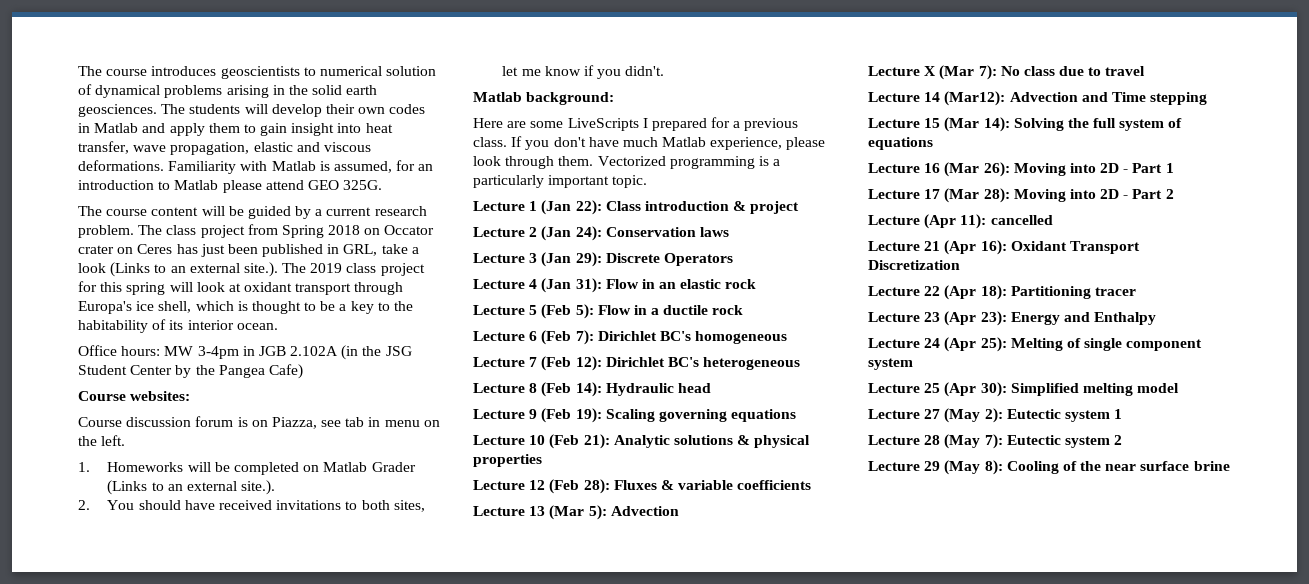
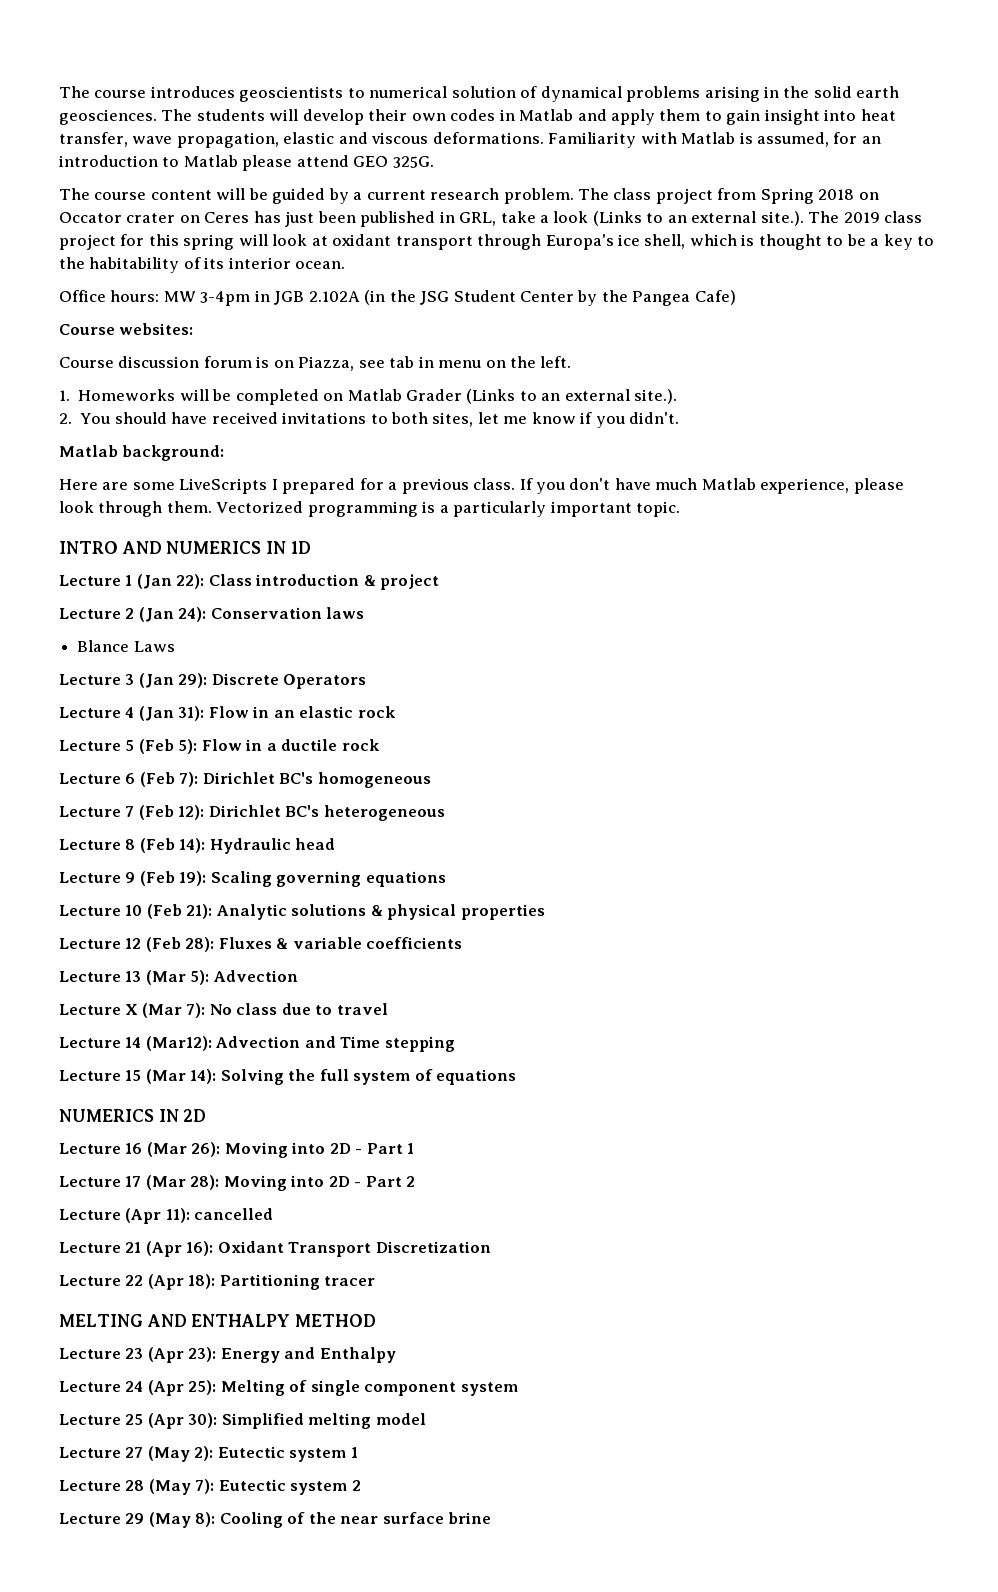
+ INTRO AND NUMERICS IN 1D
+ Blance Laws
+ NUMERICS IN 2D
+ MELTING AND ENTHALPY METHOD

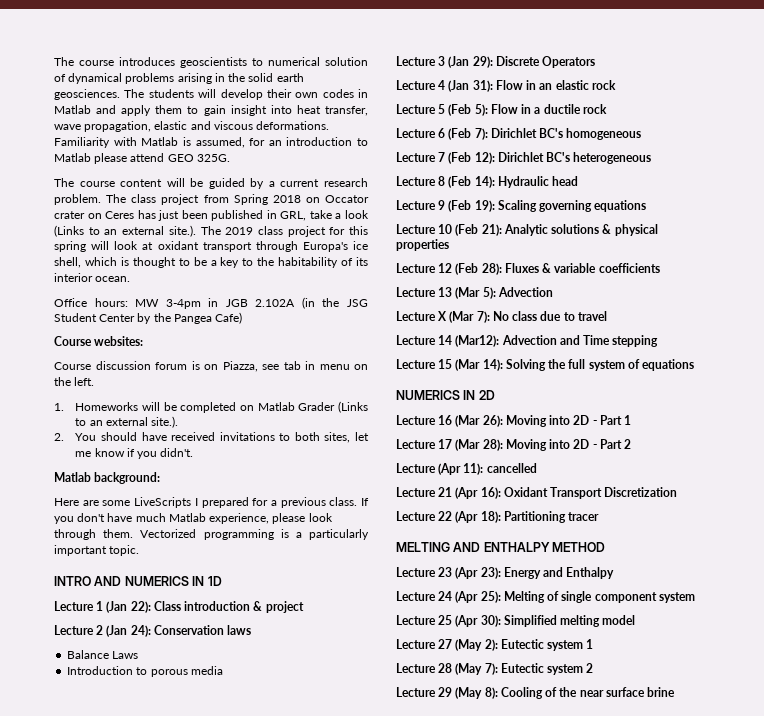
- Blance Laws
+ Balance Laws
+ Introduction to porous media

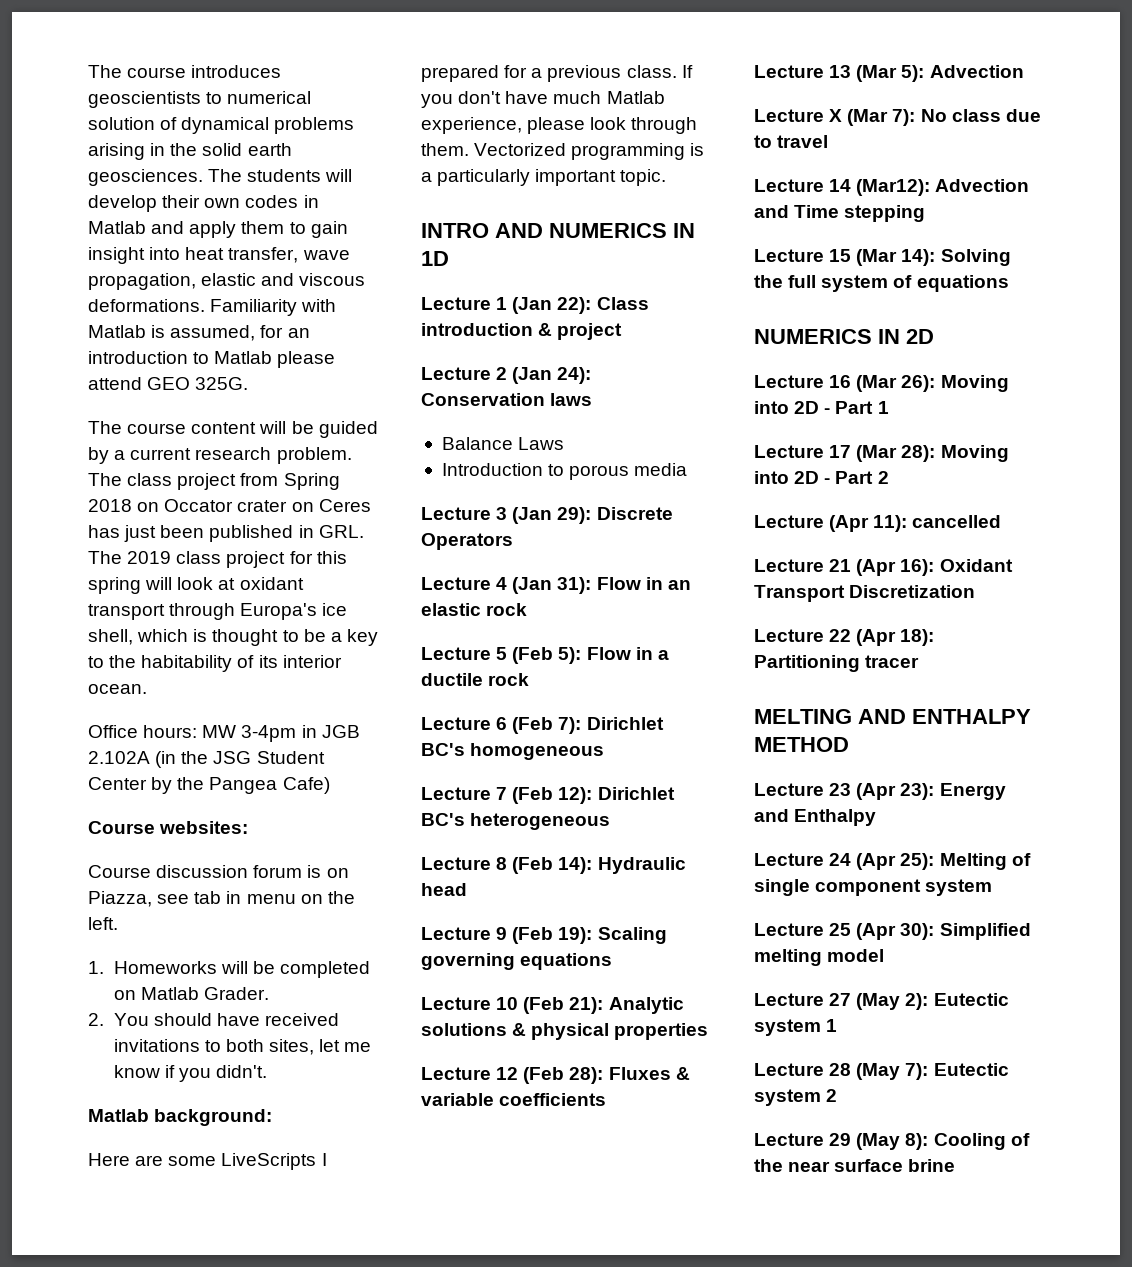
- The class project from Spring 2018 on Occator crater on Ceres has just been published in GRL, take a look (Links to an external site.). The 2019 class project for this spring will look at oxidant transport through Europa's ice shell, which is thought to be a key to the habitability of its interior ocean.
+ The class project from Spring 2018 on Occator crater on Ceres has just been published in GRL. The 2019 class project for this spring will look at oxidant transport through Europa's ice shell, which is thought to be a key to the habitability of its interior ocean.
- 1. Homeworks will be completed on Matlab Grader (Links to an external site.).
+ 1. Homeworks will be completed on Matlab Grader.

